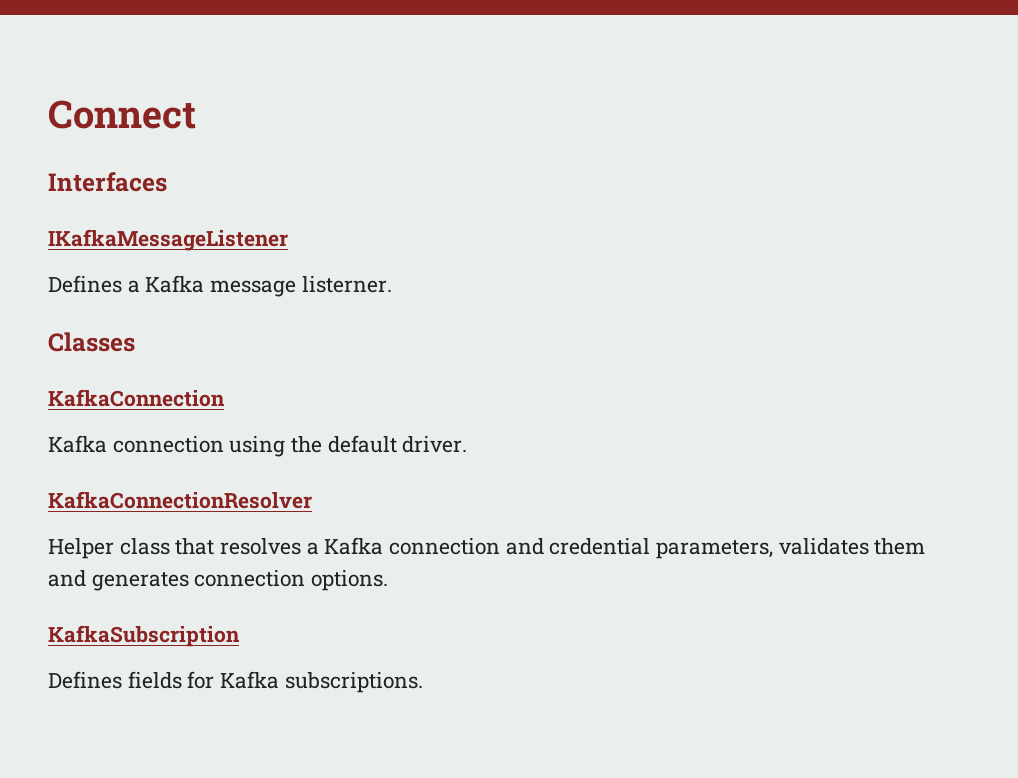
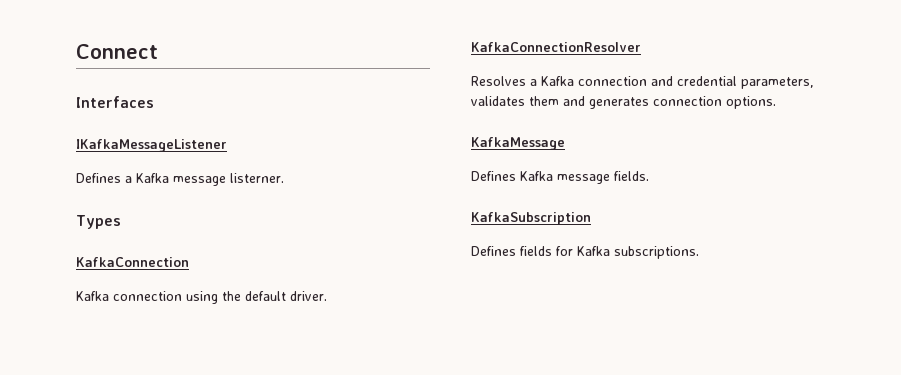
- Classes
+ Types
- Helper class that resolves a Kafka connection and credential parameters, validates them and generates connection options.
+ Resolves a Kafka connection and credential parameters, validates them and generates connection options.
+ KafkaMessage
+ Defines Kafka message fields.

